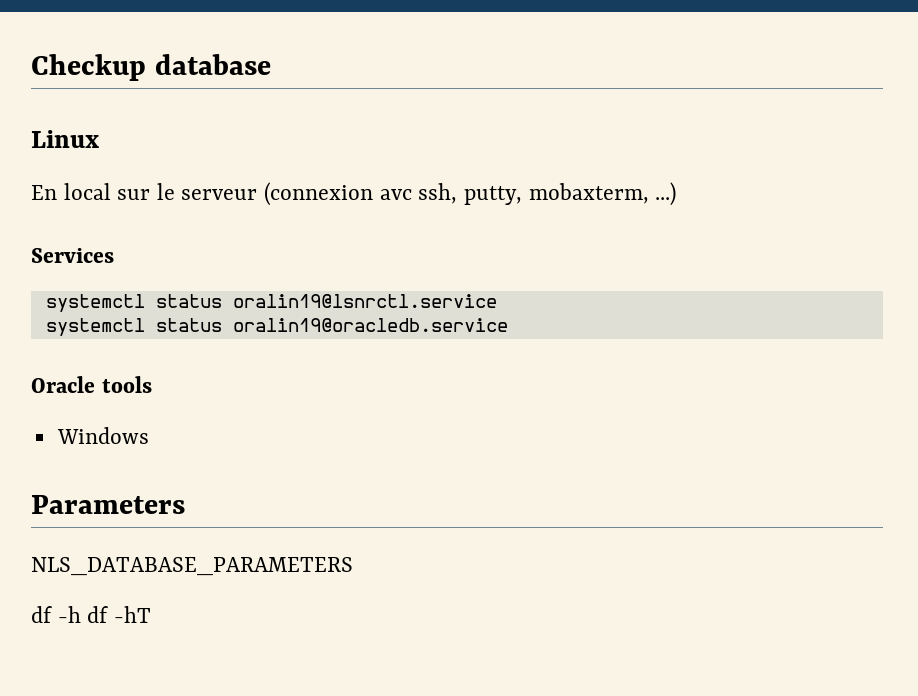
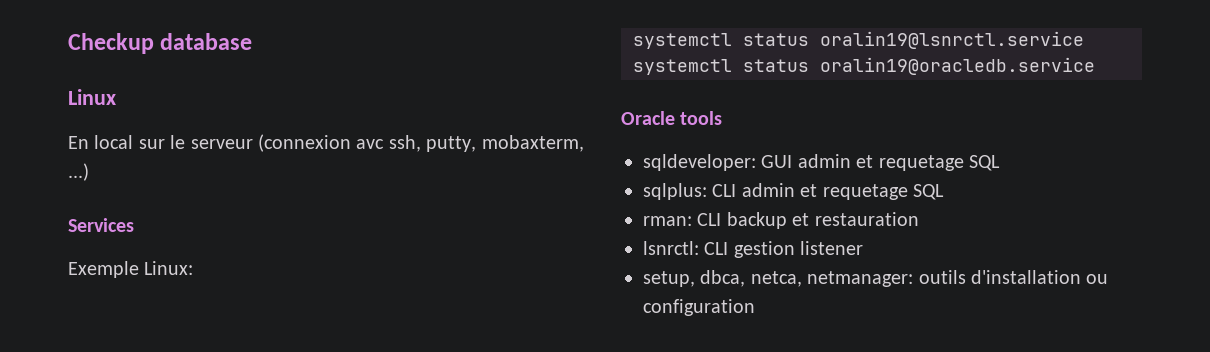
+ Exemple Linux:
- Windows
- Parameters
- NLS_DATABASE_PARAMETERS
- df -h df -hT
+ sqldeveloper: GUI admin et requetage SQL
+ sqlplus: CLI admin et requetage SQL
+ rman: CLI backup et restauration
+ lsnrctl: CLI gestion listener
+ setup, dbca, netca, netmanager: outils d'installation ou configuration

